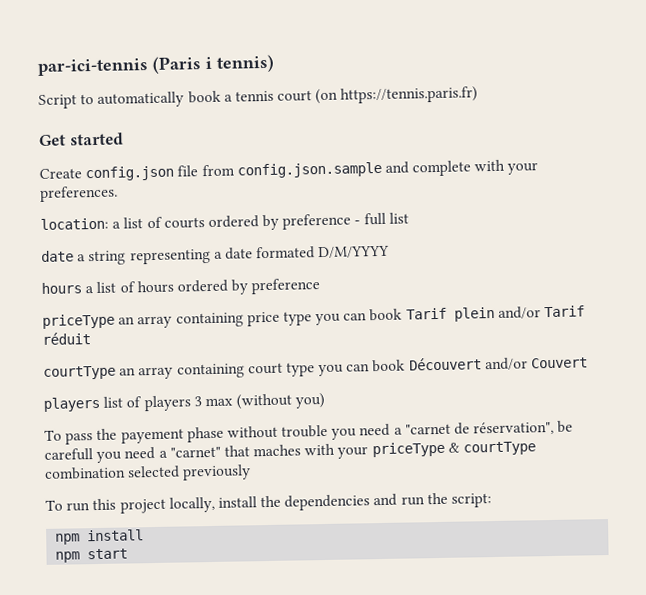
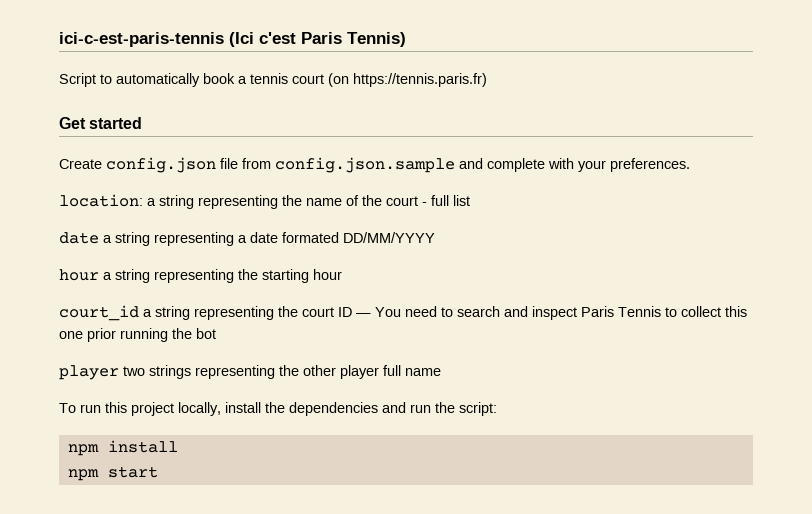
- par-ici-tennis (Paris i tennis)
+ ici-c-est-paris-tennis (Ici c'est Paris Tennis)
- location: a list of courts ordered by preference - full list
+ location: a string representing the name of the court - full list
- date a string representing a date formated D/M/YYYY
- hours a list of hours ordered by preference
- priceType an array containing price type you can book Tarif plein and/or Tarif réduit
- courtType an array containing court type you can book Découvert and/or Couvert
- players list of players 3 max (without you)
- To pass the payement phase without trouble you need a "carnet de réservation", be carefull you need a "carnet" that maches with your priceType & courtType combination selected previously
+ date a string representing a date formated DD/MM/YYYY
+ hour a string representing the starting hour
+ court_id a string representing the court ID — You need to search and inspect Paris Tennis to collect this one prior running the bot
+ player two strings representing the other player full name

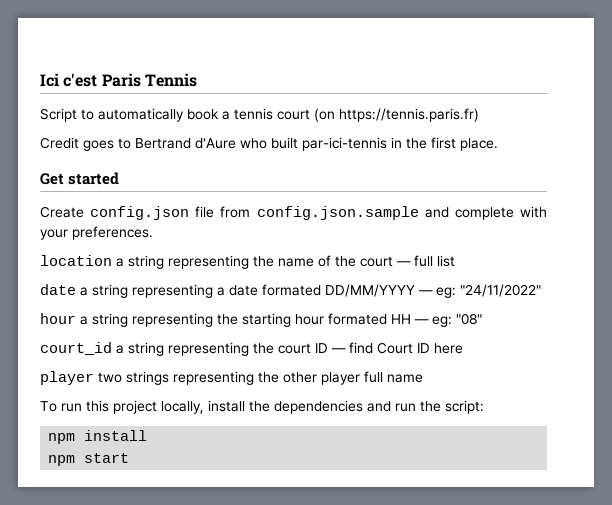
- ici-c-est-paris-tennis (Ici c'est Paris Tennis)
+ Ici c'est Paris Tennis
+ Credit goes to Bertrand d'Aure who built par-ici-tennis in the first place.
- location: a string representing the name of the court - full list
+ location a string representing the name of the court — full list
- date a string representing a date formated DD/MM/YYYY
+ date a string representing a date formated DD/MM/YYYY — eg: "24/11/2022"
- hour a string representing the starting hour
+ hour a string representing the starting hour formated HH — eg: "08"
- court_id a string representing the court ID — You need to search and inspect Paris Tennis to collect this one prior running the bot
+ court_id a string representing the court ID — find Court ID here

